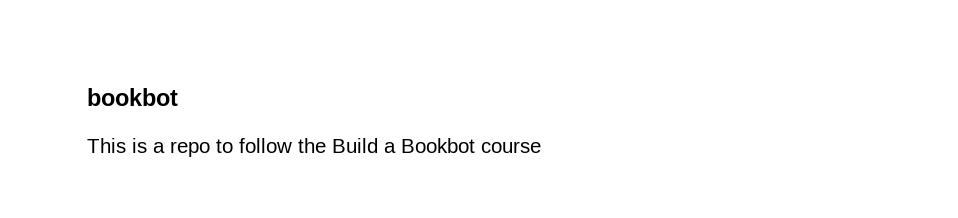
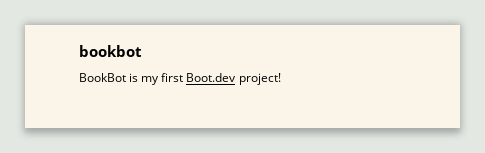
- This is a repo to follow the Build a Bookbot course
+ BookBot is my first Boot.dev project!

